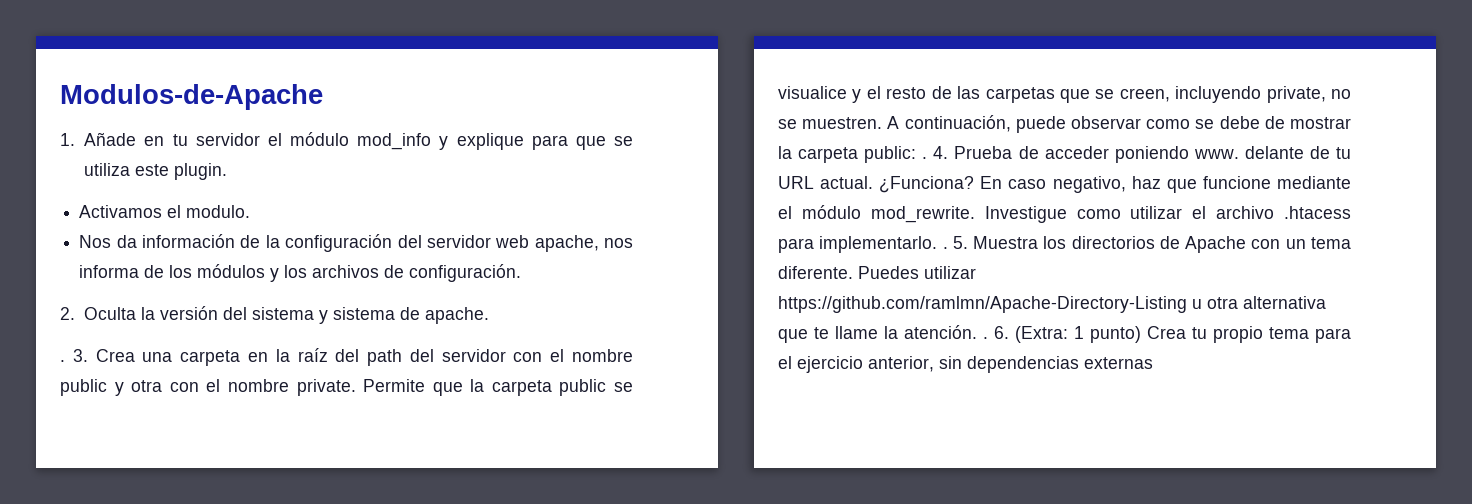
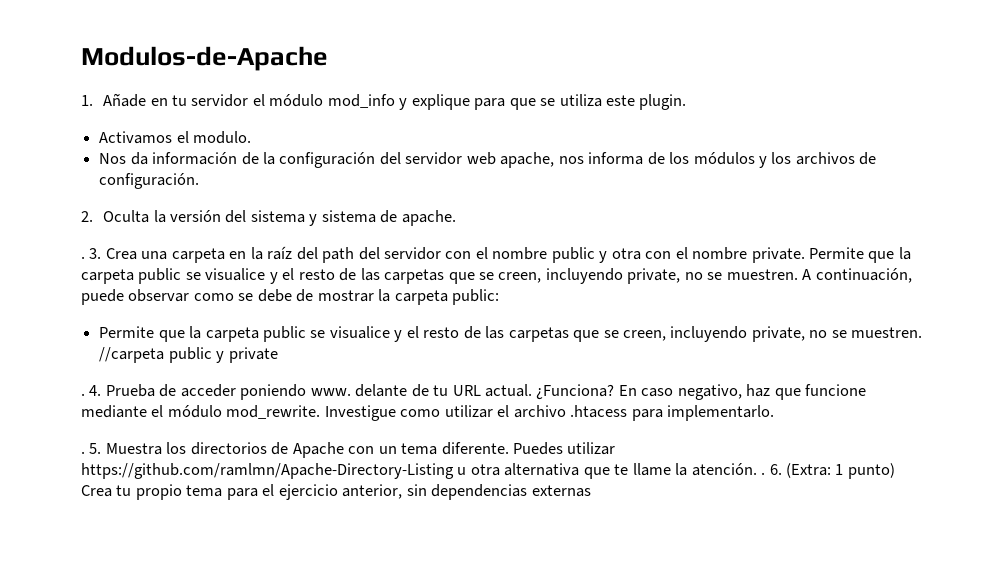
- A continuación, puede observar como se debe de mostrar la carpeta public: .
+ A continuación, puede observar como se debe de mostrar la carpeta public:
+ Permite que la carpeta public se visualice y el resto de las carpetas que se creen, incluyendo private, no se muestren. //carpeta public y private
+ .
- Investigue como utilizar el archivo .htacess para implementarlo. .
+ Investigue como utilizar el archivo .htacess para implementarlo.
+ .

